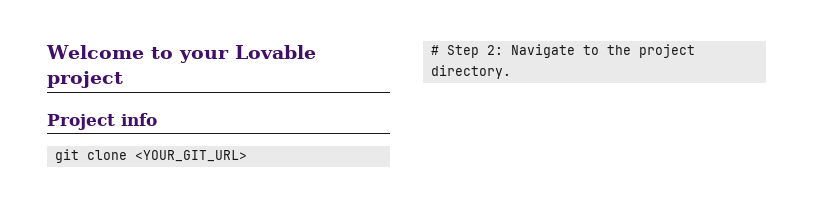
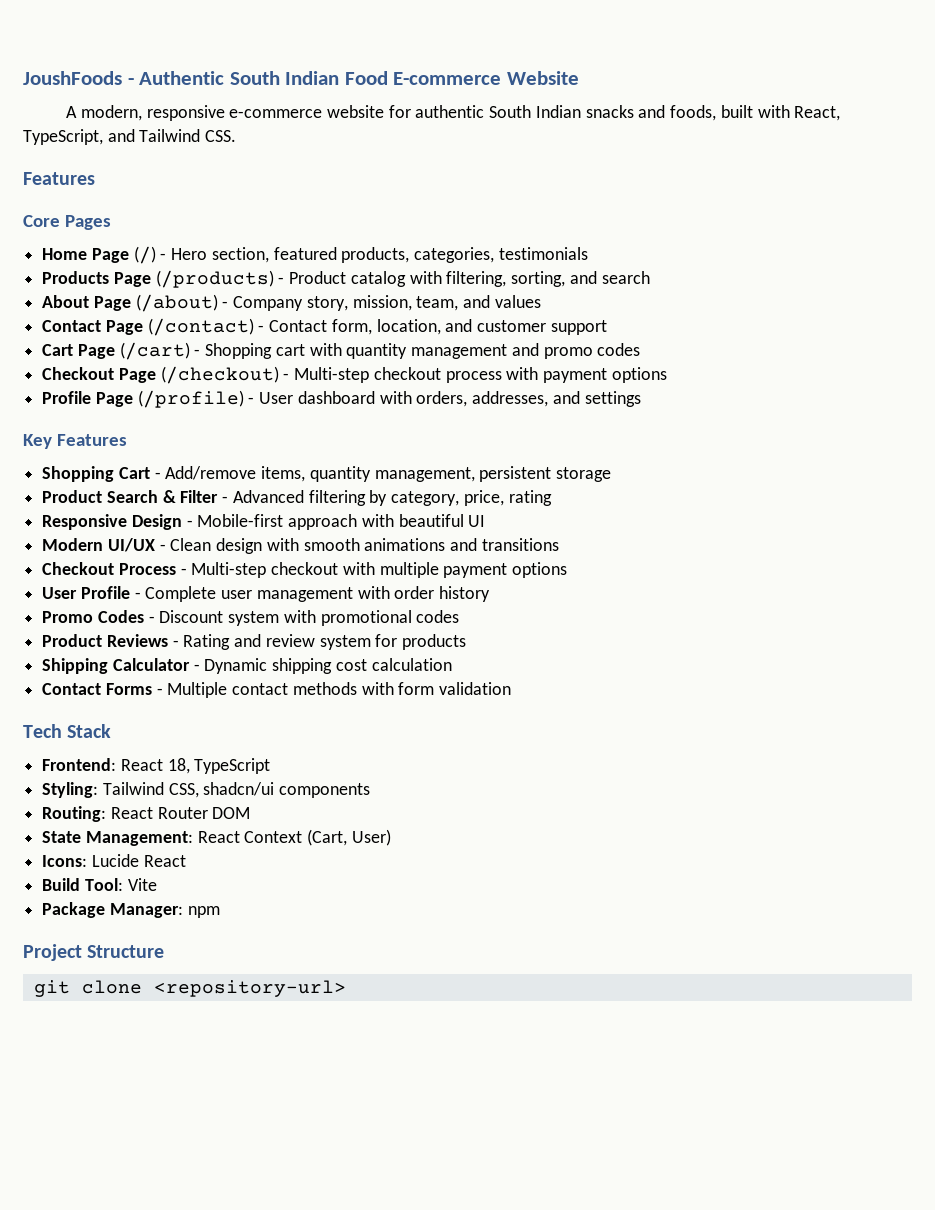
- Welcome to your Lovable project
+ JoushFoods - Authentic South Indian Food E-commerce Website
+ A modern, responsive e-commerce website for authentic South Indian snacks and foods, built with React, TypeScript, and Tailwind CSS.
+ Features
+ Core Pages
+ Home Page (/) - Hero section, featured products, categories, testimonials
+ Products Page (/products) - Product catalog with filtering, sorting, and search
+ About Page (/about) - Company story, mission, team, and values
+ Contact Page (/contact) - Contact form, location, and customer support
+ Cart Page (/cart) - Shopping cart with quantity management and promo codes
+ Checkout Page (/checkout) - Multi-step checkout process with payment options
+ Profile Page (/profile) - User dashboard with orders, addresses, and settings
+ Key Features
+ Shopping Cart - Add/remove items, quantity management, persistent storage
+ Product Search & Filter - Advanced filtering by category, price, rating
+ Responsive Design - Mobile-first approach with beautiful UI
+ Modern UI/UX - Clean design with smooth animations and transitions
+ Checkout Process - Multi-step checkout with multiple payment options
+ User Profile - Complete user management with order history
+ Promo Codes - Discount system with promotional codes
+ Product Reviews - Rating and review system for products
+ Shipping Calculator - Dynamic shipping cost calculation
+ Contact Forms - Multiple contact methods with form validation
+ Tech Stack
+ Frontend: React 18, TypeScript
+ Styling: Tailwind CSS, shadcn/ui components
+ Routing: React Router DOM
+ State Management: React Context (Cart, User)
+ Icons: Lucide React
+ Build Tool: Vite
+ Package Manager: npm
- Project info
+ Project Structure
- git clone <YOUR_GIT_URL>
- # Step 2: Navigate to the project directory.
+ git clone <repository-url>

